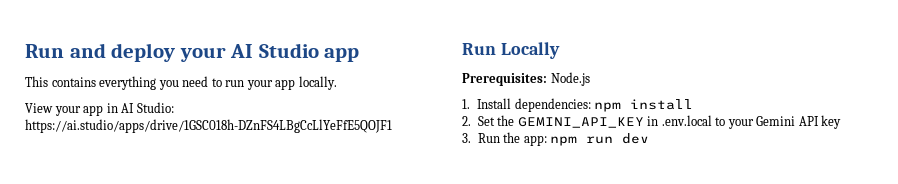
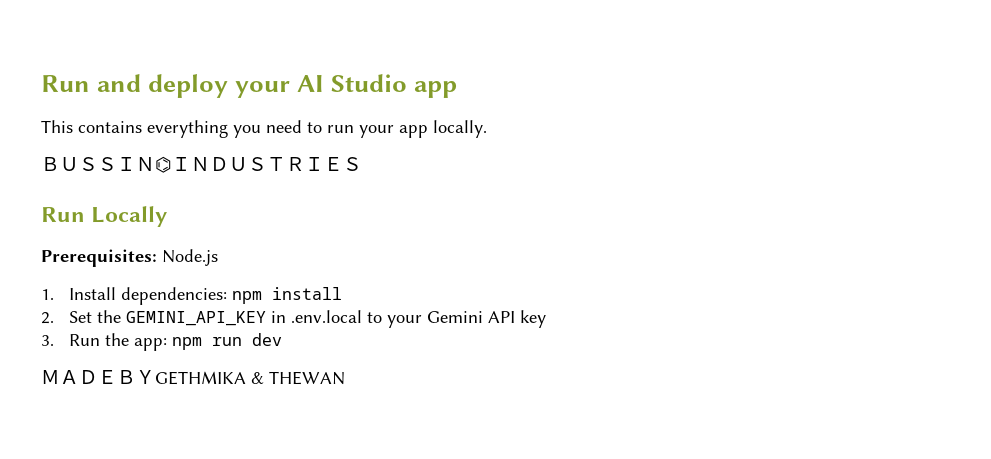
- View your app in AI Studio: https://ai.studio/apps/drive/1GSC018h-DZnFS4LBgCcLlYeFfE5QOJF1
+ ＢＵＳＳＩＮ⌬ＩＮＤＵＳＴＲＩＥＳ
+ ＭＡＤＥＢＹGETHMIKA & THEWAN

